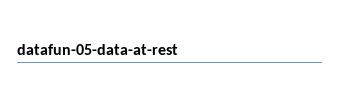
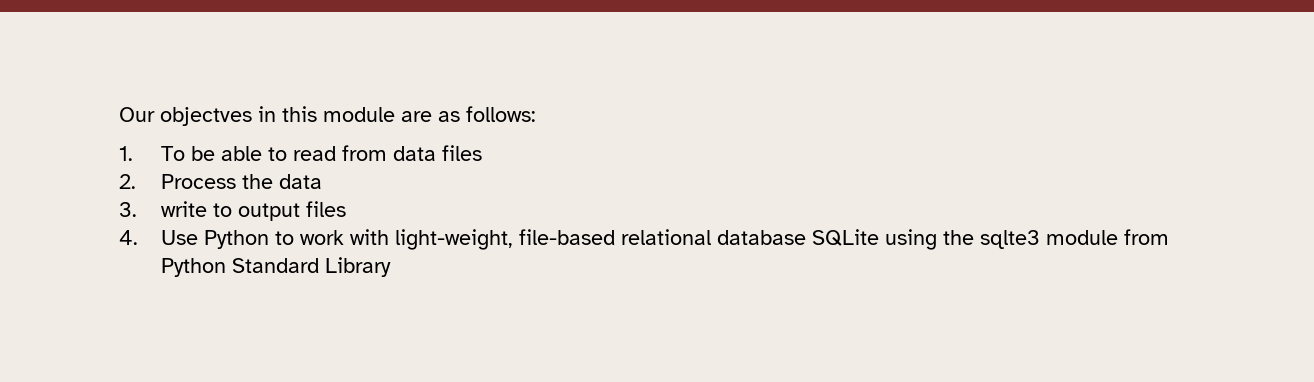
- datafun-05-data-at-rest
+ Our objectves in this module are as follows:
+ 1. To be able to read from data files
+ 2. Process the data
+ 3. write to output files
+ 4. Use Python to work with light-weight, file-based relational database SQLite using the sqlte3 module from Python Standard Library

